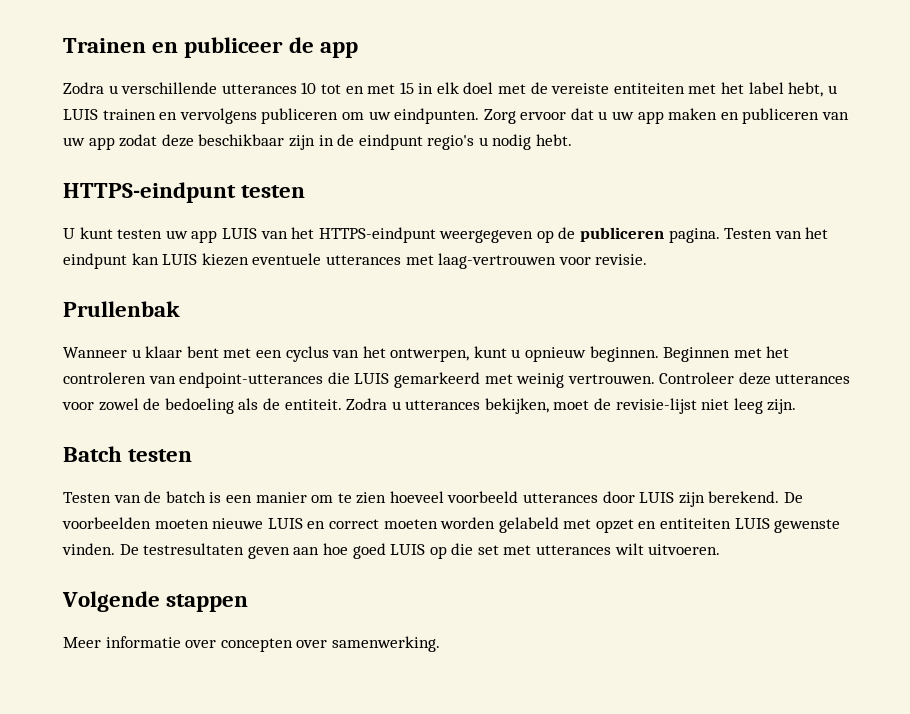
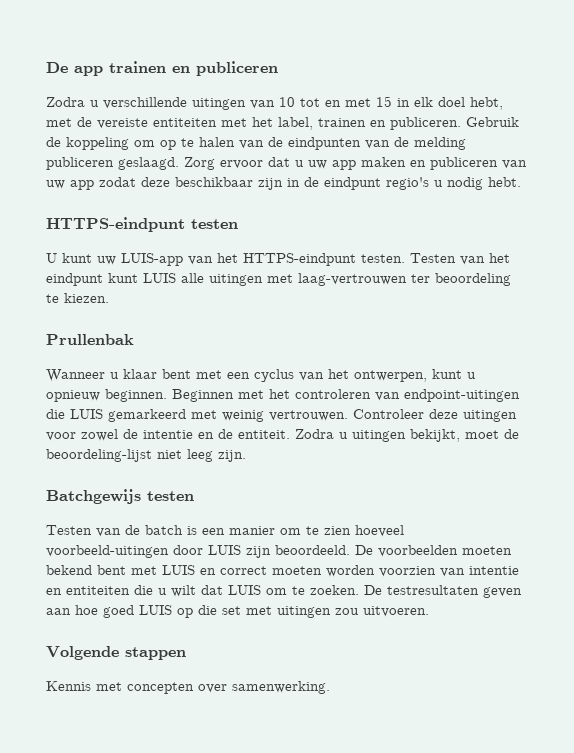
- Trainen en publiceer de app
+ De app trainen en publiceren
- Zodra u verschillende utterances 10 tot en met 15 in elk doel met de vereiste entiteiten met het label hebt, u LUIS trainen en vervolgens publiceren om uw eindpunten.
+ Zodra u verschillende uitingen van 10 tot en met 15 in elk doel hebt, met de vereiste entiteiten met het label, trainen en publiceren. Gebruik de koppeling om op te halen van de eindpunten van de melding publiceren geslaagd.
- U kunt testen uw app LUIS van het HTTPS-eindpunt weergegeven op de publiceren pagina. Testen van het eindpunt kan LUIS kiezen eventuele utterances met laag-vertrouwen voor revisie.
+ U kunt uw LUIS-app van het HTTPS-eindpunt testen. Testen van het eindpunt kunt LUIS alle uitingen met laag-vertrouwen ter beoordeling te kiezen.
- Beginnen met het controleren van endpoint-utterances die LUIS gemarkeerd met weinig vertrouwen.
+ Beginnen met het controleren van endpoint-uitingen die LUIS gemarkeerd met weinig vertrouwen.
- Controleer deze utterances voor zowel de bedoeling als de entiteit.
+ Controleer deze uitingen voor zowel de intentie en de entiteit.
- Zodra u utterances bekijken, moet de revisie-lijst niet leeg zijn.
+ Zodra u uitingen bekijkt, moet de beoordeling-lijst niet leeg zijn.
- Batch testen
+ Batchgewijs testen
- Testen van de batch is een manier om te zien hoeveel voorbeeld utterances door LUIS zijn berekend.
+ Testen van de batch is een manier om te zien hoeveel voorbeeld-uitingen door LUIS zijn beoordeeld.
- De voorbeelden moeten nieuwe LUIS en correct moeten worden gelabeld met opzet en entiteiten LUIS gewenste vinden.
+ De voorbeelden moeten bekend bent met LUIS en correct moeten worden voorzien van intentie en entiteiten die u wilt dat LUIS om te zoeken.
- De testresultaten geven aan hoe goed LUIS op die set met utterances wilt uitvoeren.
+ De testresultaten geven aan hoe goed LUIS op die set met uitingen zou uitvoeren.
- Meer informatie over concepten over samenwerking.
+ Kennis met concepten over samenwerking.

